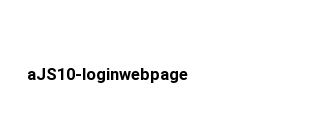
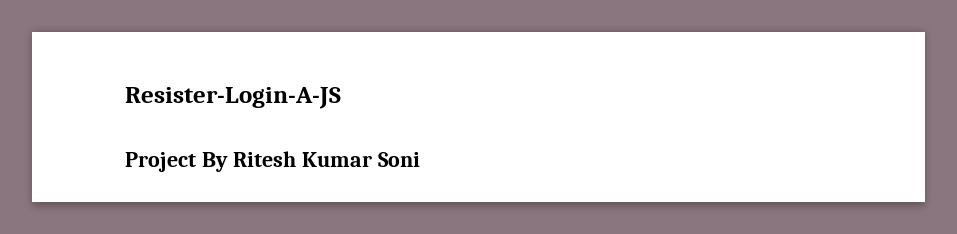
- aJS10-loginwebpage
+ Resister-Login-A-JS
+ Project By Ritesh Kumar Soni

